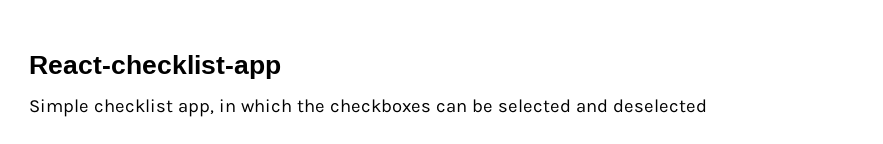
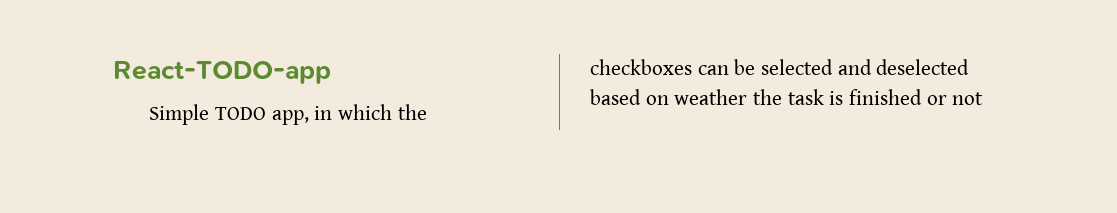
- React-checklist-app
+ React-TODO-app
- Simple checklist app, in which the checkboxes can be selected and deselected
+ Simple TODO app, in which the checkboxes can be selected and deselected based on weather the task is finished or not

